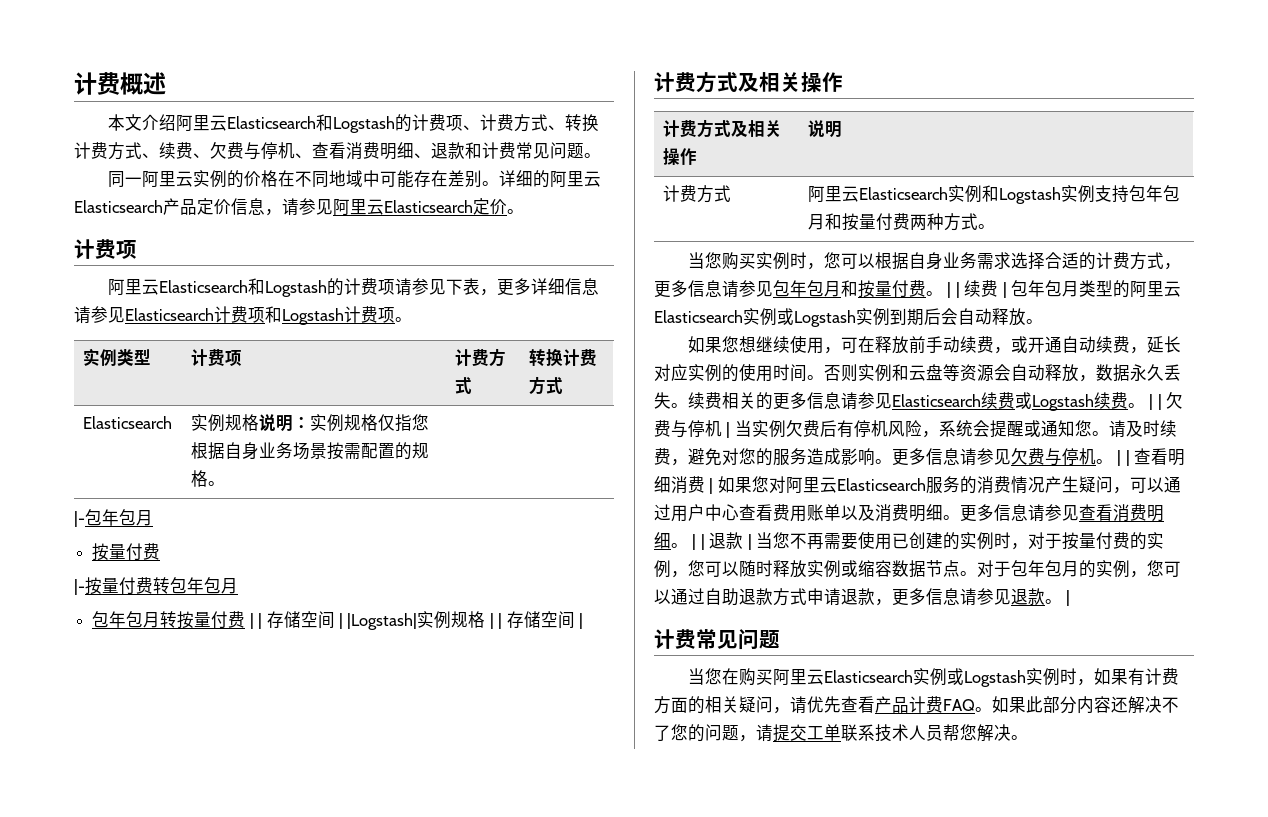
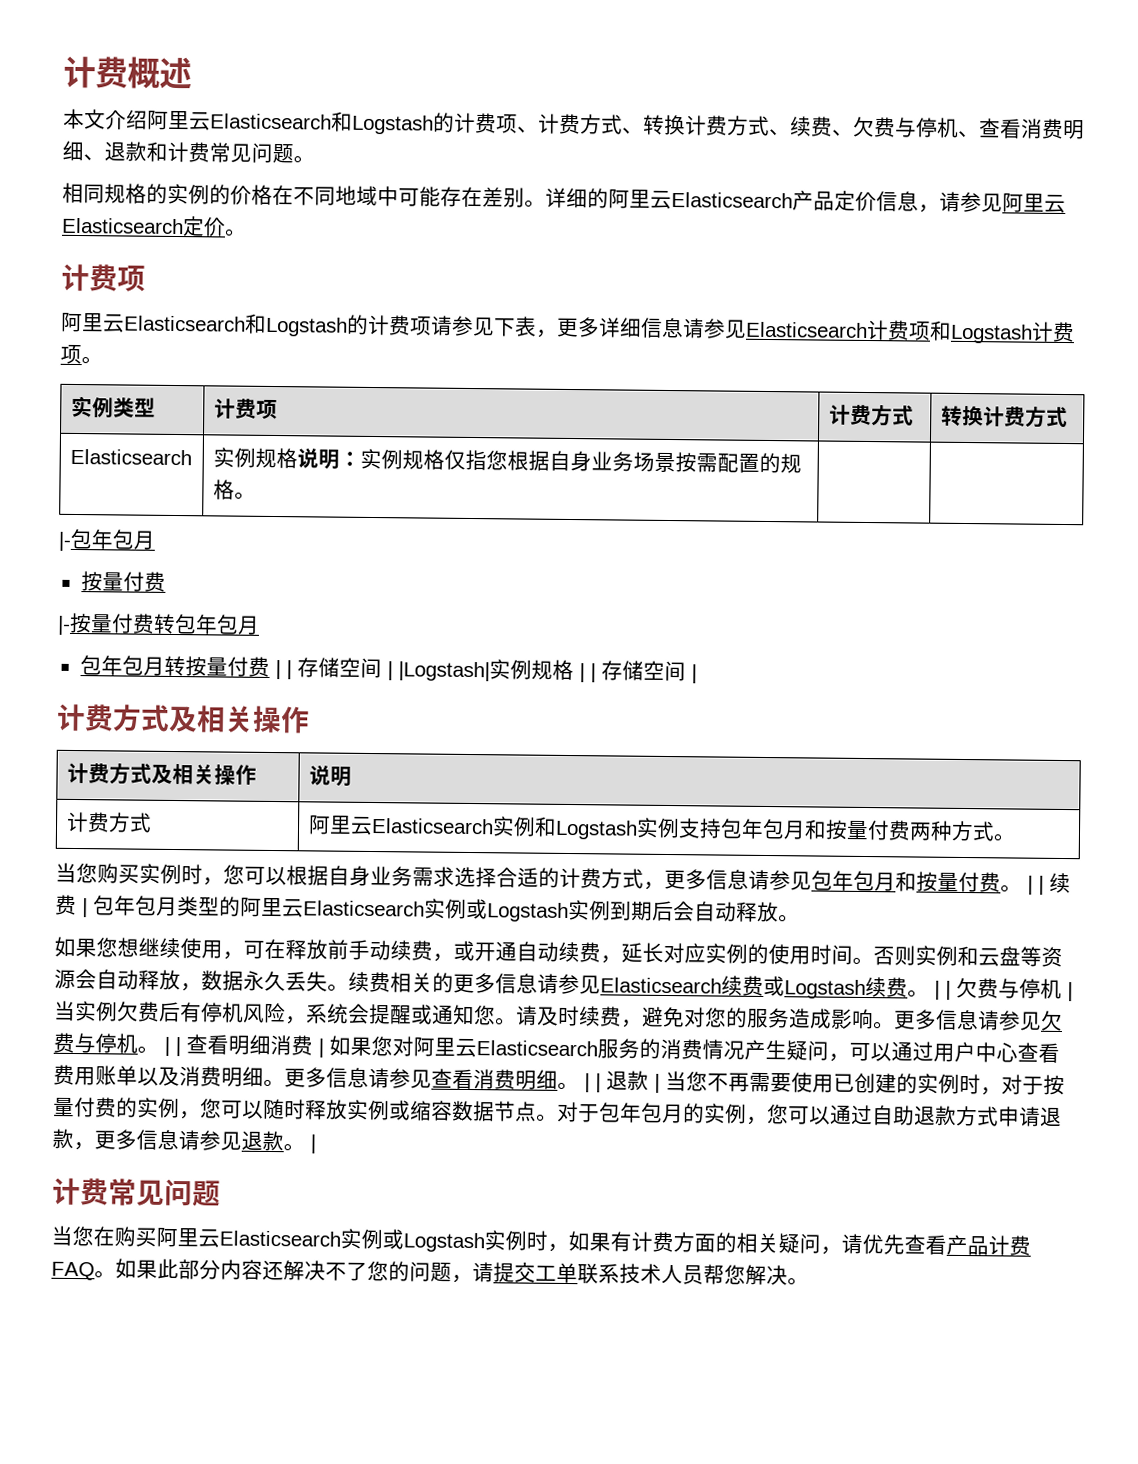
- 同一阿里云实例的价格在不同地域中可能存在差别。
+ 相同规格的实例的价格在不同地域中可能存在差别。

